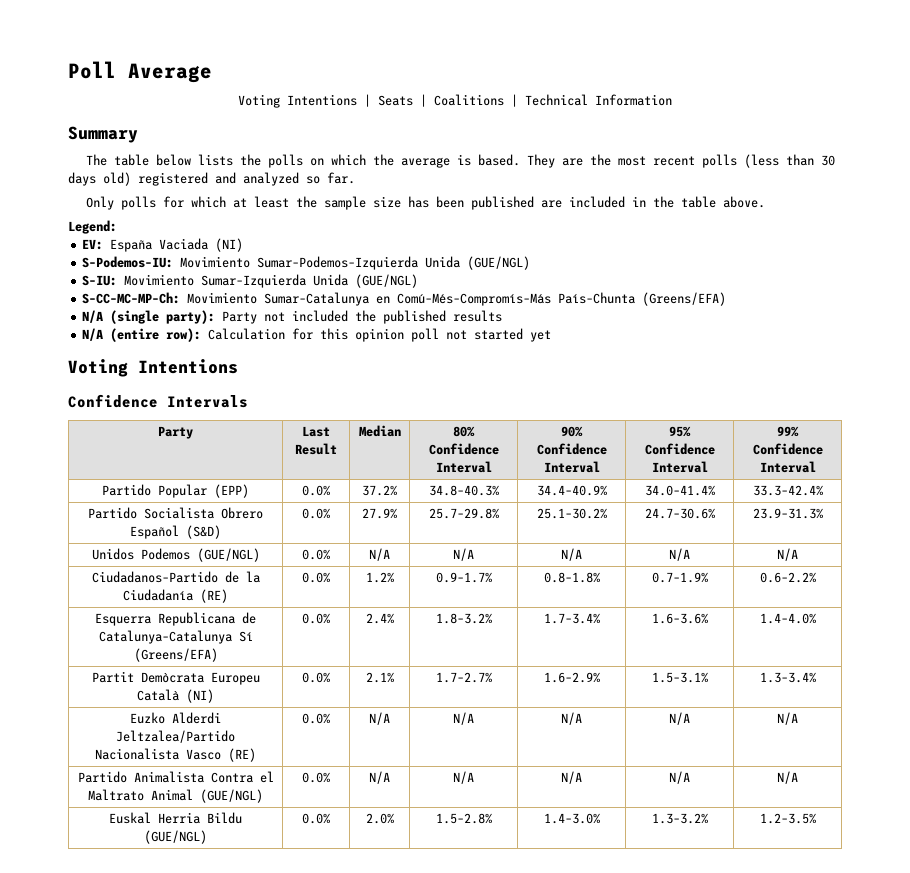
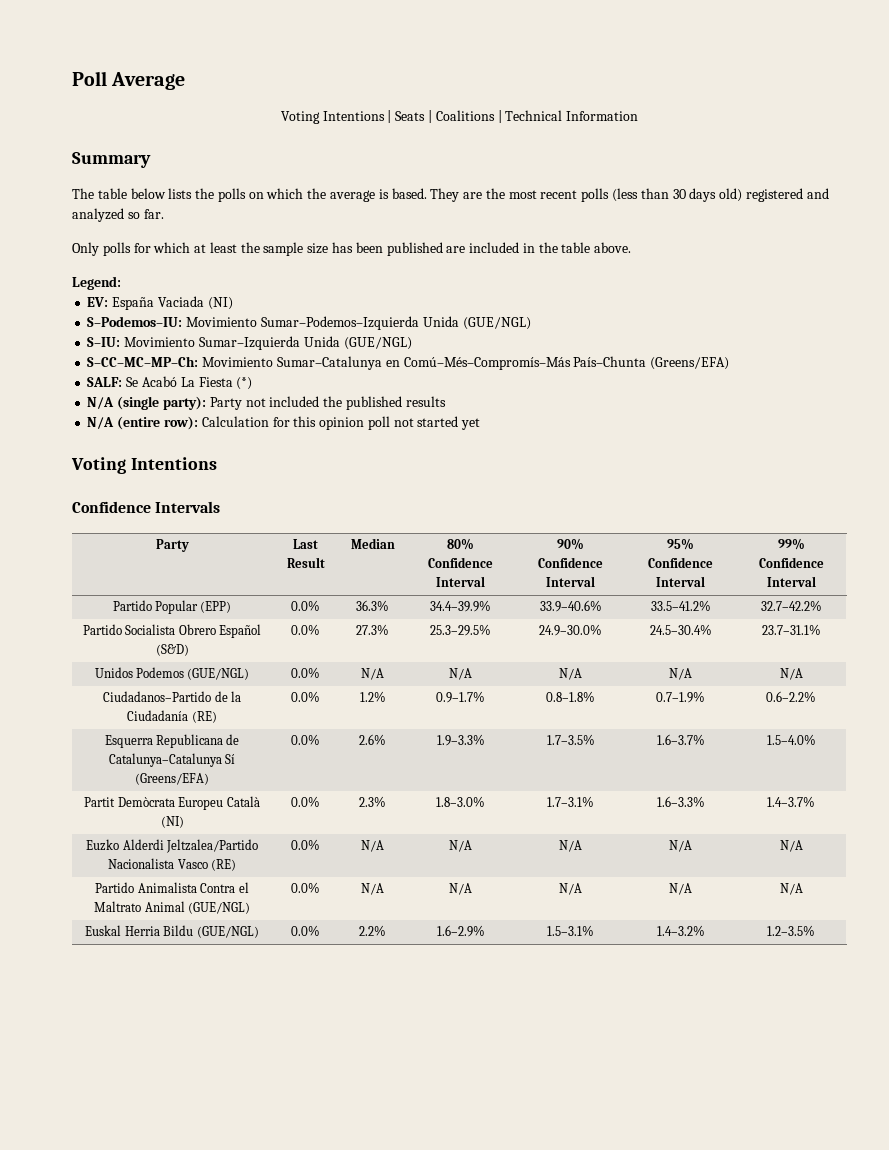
+ SALF: Se Acabó La Fiesta (*)
- Partido Popular (EPP) | 0.0% | 37.2% | 34.8–40.3% | 34.4–40.9% | 34.0–41.4% | 33.3–42.4%
+ Partido Popular (EPP) | 0.0% | 36.3% | 34.4–39.9% | 33.9–40.6% | 33.5–41.2% | 32.7–42.2%
- Partido Socialista Obrero Español (S&D) | 0.0% | 27.9% | 25.7–29.8% | 25.1–30.2% | 24.7–30.6% | 23.9–31.3%
+ Partido Socialista Obrero Español (S&D) | 0.0% | 27.3% | 25.3–29.5% | 24.9–30.0% | 24.5–30.4% | 23.7–31.1%
- Esquerra Republicana de Catalunya–Catalunya Sí (Greens/EFA) | 0.0% | 2.4% | 1.8–3.2% | 1.7–3.4% | 1.6–3.6% | 1.4–4.0%
+ Esquerra Republicana de Catalunya–Catalunya Sí (Greens/EFA) | 0.0% | 2.6% | 1.9–3.3% | 1.7–3.5% | 1.6–3.7% | 1.5–4.0%
- Partit Demòcrata Europeu Català (NI) | 0.0% | 2.1% | 1.7–2.7% | 1.6–2.9% | 1.5–3.1% | 1.3–3.4%
+ Partit Demòcrata Europeu Català (NI) | 0.0% | 2.3% | 1.8–3.0% | 1.7–3.1% | 1.6–3.3% | 1.4–3.7%
- Euskal Herria Bildu (GUE/NGL) | 0.0% | 2.0% | 1.5–2.8% | 1.4–3.0% | 1.3–3.2% | 1.2–3.5%
+ Euskal Herria Bildu (GUE/NGL) | 0.0% | 2.2% | 1.6–2.9% | 1.5–3.1% | 1.4–3.2% | 1.2–3.5%

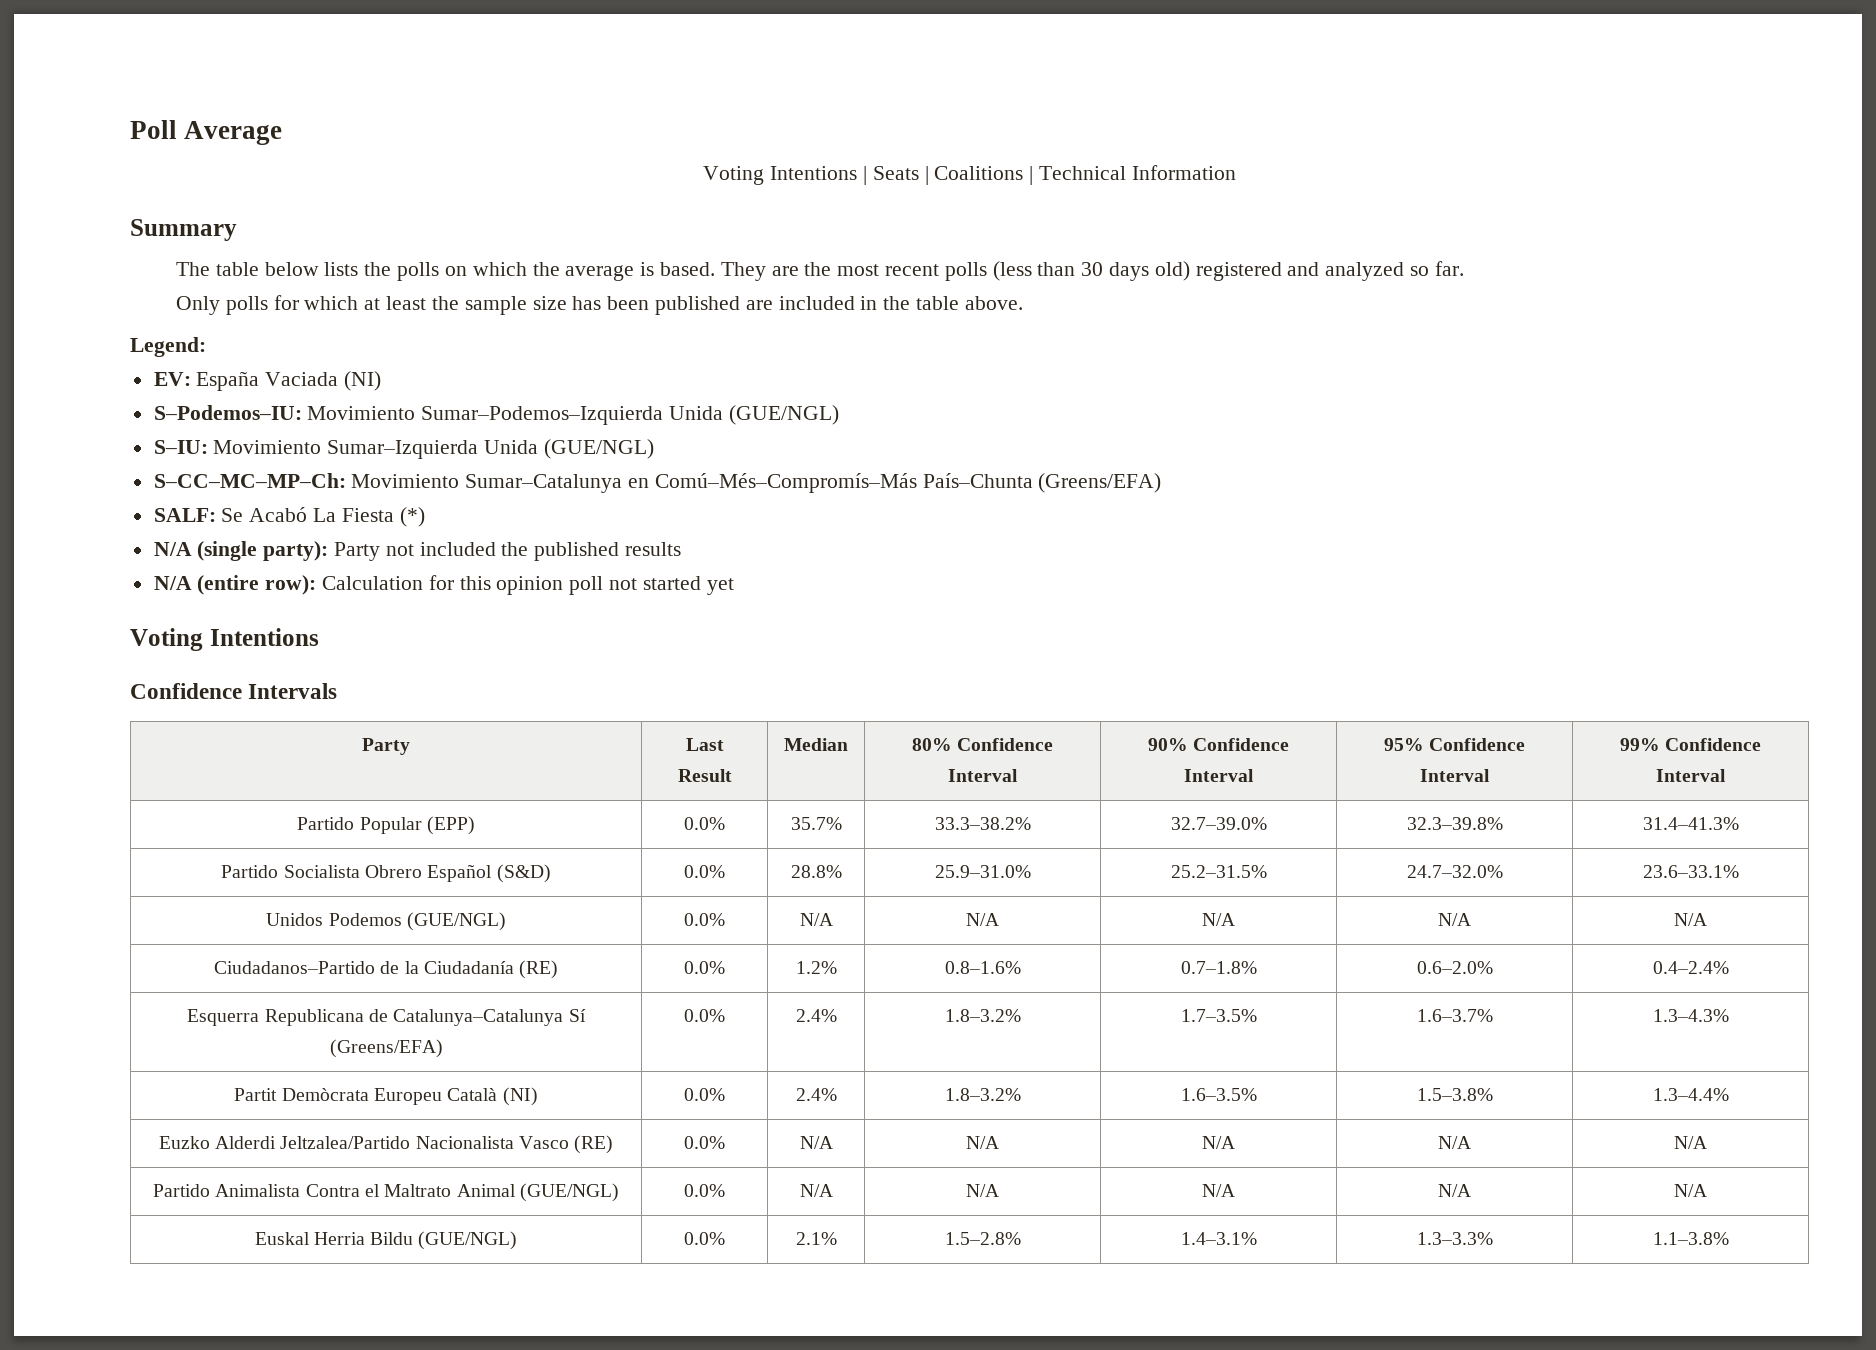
- Partido Popular (EPP) | 0.0% | 36.3% | 34.4–39.9% | 33.9–40.6% | 33.5–41.2% | 32.7–42.2%
+ Partido Popular (EPP) | 0.0% | 35.7% | 33.3–38.2% | 32.7–39.0% | 32.3–39.8% | 31.4–41.3%
- Partido Socialista Obrero Español (S&D) | 0.0% | 27.3% | 25.3–29.5% | 24.9–30.0% | 24.5–30.4% | 23.7–31.1%
+ Partido Socialista Obrero Español (S&D) | 0.0% | 28.8% | 25.9–31.0% | 25.2–31.5% | 24.7–32.0% | 23.6–33.1%
- Ciudadanos–Partido de la Ciudadanía (RE) | 0.0% | 1.2% | 0.9–1.7% | 0.8–1.8% | 0.7–1.9% | 0.6–2.2%
+ Ciudadanos–Partido de la Ciudadanía (RE) | 0.0% | 1.2% | 0.8–1.6% | 0.7–1.8% | 0.6–2.0% | 0.4–2.4%
- Esquerra Republicana de Catalunya–Catalunya Sí (Greens/EFA) | 0.0% | 2.6% | 1.9–3.3% | 1.7–3.5% | 1.6–3.7% | 1.5–4.0%
+ Esquerra Republicana de Catalunya–Catalunya Sí (Greens/EFA) | 0.0% | 2.4% | 1.8–3.2% | 1.7–3.5% | 1.6–3.7% | 1.3–4.3%
- Partit Demòcrata Europeu Català (NI) | 0.0% | 2.3% | 1.8–3.0% | 1.7–3.1% | 1.6–3.3% | 1.4–3.7%
+ Partit Demòcrata Europeu Català (NI) | 0.0% | 2.4% | 1.8–3.2% | 1.6–3.5% | 1.5–3.8% | 1.3–4.4%
- Euskal Herria Bildu (GUE/NGL) | 0.0% | 2.2% | 1.6–2.9% | 1.5–3.1% | 1.4–3.2% | 1.2–3.5%
+ Euskal Herria Bildu (GUE/NGL) | 0.0% | 2.1% | 1.5–2.8% | 1.4–3.1% | 1.3–3.3% | 1.1–3.8%

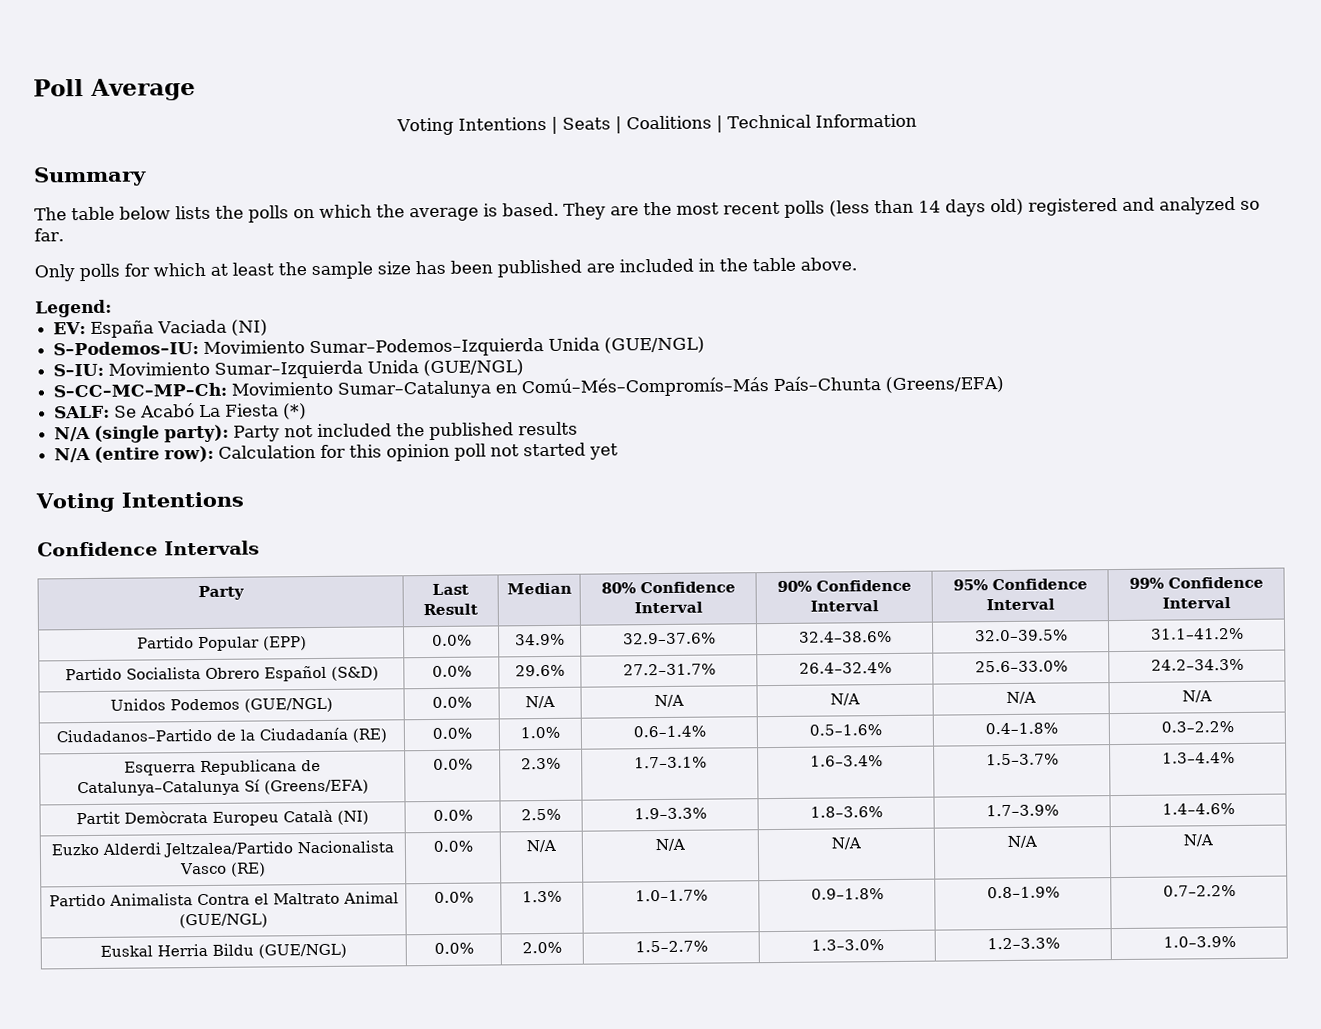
- They are the most recent polls (less than 30 days old) registered and analyzed so far.
+ They are the most recent polls (less than 14 days old) registered and analyzed so far.
- Partido Popular (EPP) | 0.0% | 35.7% | 33.3–38.2% | 32.7–39.0% | 32.3–39.8% | 31.4–41.3%
+ Partido Popular (EPP) | 0.0% | 34.9% | 32.9–37.6% | 32.4–38.6% | 32.0–39.5% | 31.1–41.2%
- Partido Socialista Obrero Español (S&D) | 0.0% | 28.8% | 25.9–31.0% | 25.2–31.5% | 24.7–32.0% | 23.6–33.1%
+ Partido Socialista Obrero Español (S&D) | 0.0% | 29.6% | 27.2–31.7% | 26.4–32.4% | 25.6–33.0% | 24.2–34.3%
- Ciudadanos–Partido de la Ciudadanía (RE) | 0.0% | 1.2% | 0.8–1.6% | 0.7–1.8% | 0.6–2.0% | 0.4–2.4%
+ Ciudadanos–Partido de la Ciudadanía (RE) | 0.0% | 1.0% | 0.6–1.4% | 0.5–1.6% | 0.4–1.8% | 0.3–2.2%
- Esquerra Republicana de Catalunya–Catalunya Sí (Greens/EFA) | 0.0% | 2.4% | 1.8–3.2% | 1.7–3.5% | 1.6–3.7% | 1.3–4.3%
+ Esquerra Republicana de Catalunya–Catalunya Sí (Greens/EFA) | 0.0% | 2.3% | 1.7–3.1% | 1.6–3.4% | 1.5–3.7% | 1.3–4.4%
- Partit Demòcrata Europeu Català (NI) | 0.0% | 2.4% | 1.8–3.2% | 1.6–3.5% | 1.5–3.8% | 1.3–4.4%
+ Partit Demòcrata Europeu Català (NI) | 0.0% | 2.5% | 1.9–3.3% | 1.8–3.6% | 1.7–3.9% | 1.4–4.6%
- Partido Animalista Contra el Maltrato Animal (GUE/NGL) | 0.0% | N/A | N/A | N/A | N/A | N/A
+ Partido Animalista Contra el Maltrato Animal (GUE/NGL) | 0.0% | 1.3% | 1.0–1.7% | 0.9–1.8% | 0.8–1.9% | 0.7–2.2%
- Euskal Herria Bildu (GUE/NGL) | 0.0% | 2.1% | 1.5–2.8% | 1.4–3.1% | 1.3–3.3% | 1.1–3.8%
+ Euskal Herria Bildu (GUE/NGL) | 0.0% | 2.0% | 1.5–2.7% | 1.3–3.0% | 1.2–3.3% | 1.0–3.9%

